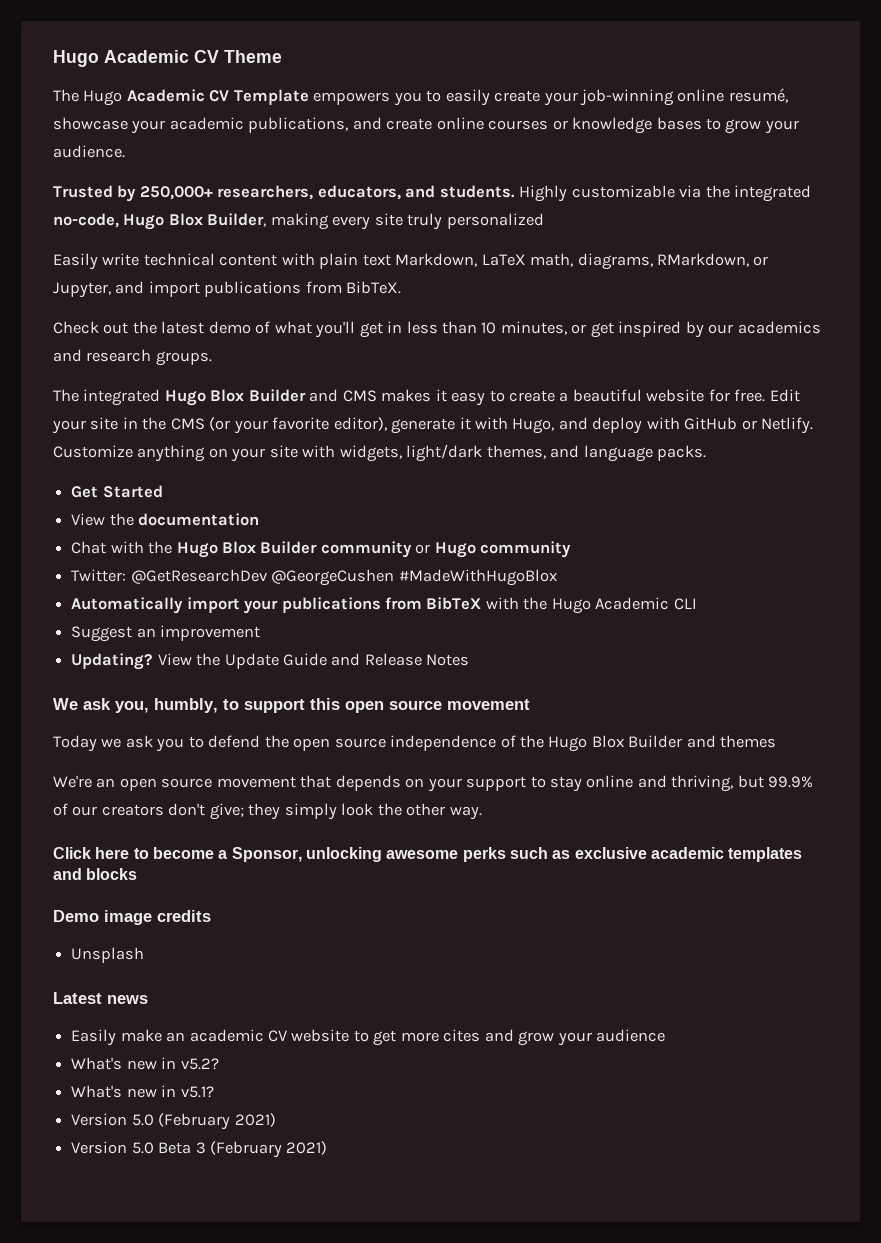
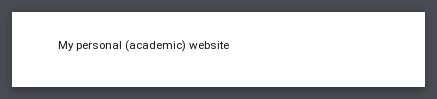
- Hugo Academic CV Theme
- The Hugo Academic CV Template empowers you to easily create your job-winning online resumé, showcase your academic publications, and create online courses or knowledge bases to grow your audience.
- Trusted by 250,000+ researchers, educators, and students. Highly customizable via the integrated no-code, Hugo Blox Builder, making every site truly personalized
- Easily write technical content with plain text Markdown, LaTeX math, diagrams, RMarkdown, or Jupyter, and import publications from BibTeX.
- Check out the latest demo of what you'll get in less than 10 minutes, or get inspired by our academics and research groups.
- The integrated Hugo Blox Builder and CMS makes it easy to create a beautiful website for free. Edit your site in the CMS (or your favorite editor), generate it with Hugo, and deploy with GitHub or Netlify. Customize anything on your site with widgets, light/dark themes, and language packs.
- Get Started
- View the documentation
- Chat with the Hugo Blox Builder community or Hugo community
- Twitter: @GetResearchDev @GeorgeCushen #MadeWithHugoBlox
- Automatically import your publications from BibTeX with the Hugo Academic CLI
- Suggest an improvement
- Updating? View the Update Guide and Release Notes
- We ask you, humbly, to support this open source movement
- Today we ask you to defend the open source independence of the Hugo Blox Builder and themes
- We're an open source movement that depends on your support to stay online and thriving, but 99.9% of our creators don't give; they simply look the other way.
- Click here to become a Sponsor, unlocking awesome perks such as exclusive academic templates and blocks
- Demo image credits
- Unsplash
- Latest news
- Easily make an academic CV website to get more cites and grow your audience
- What's new in v5.2?
- What's new in v5.1?
- Version 5.0 (February 2021)
- Version 5.0 Beta 3 (February 2021)
+ My personal (academic) website

